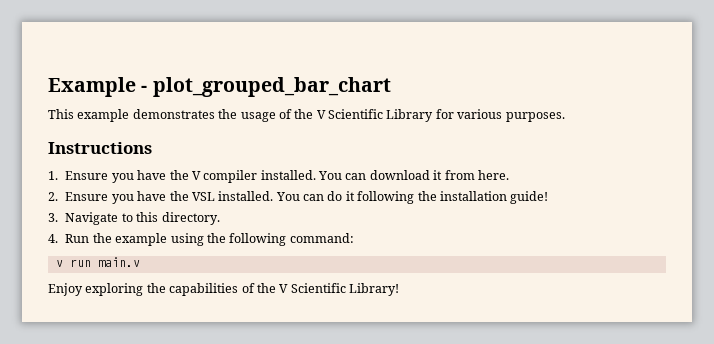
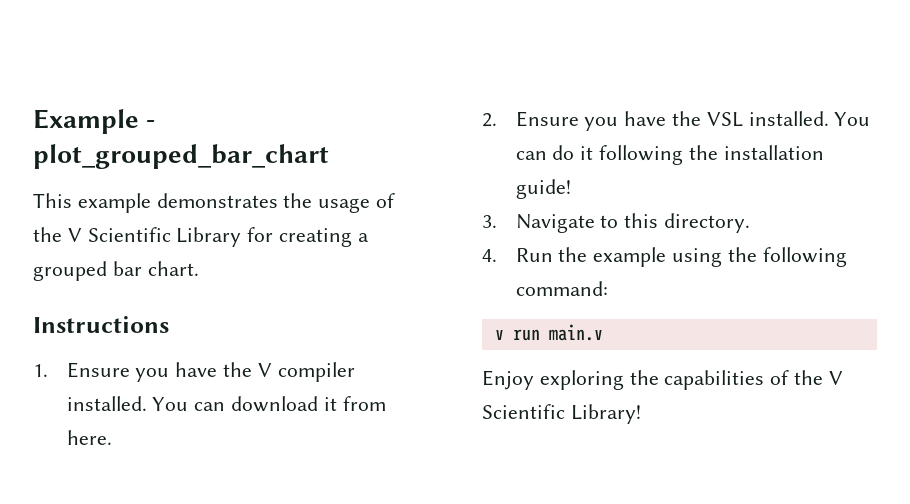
- This example demonstrates the usage of the V Scientific Library for various purposes.
+ This example demonstrates the usage of the V Scientific Library for creating a grouped bar chart.

